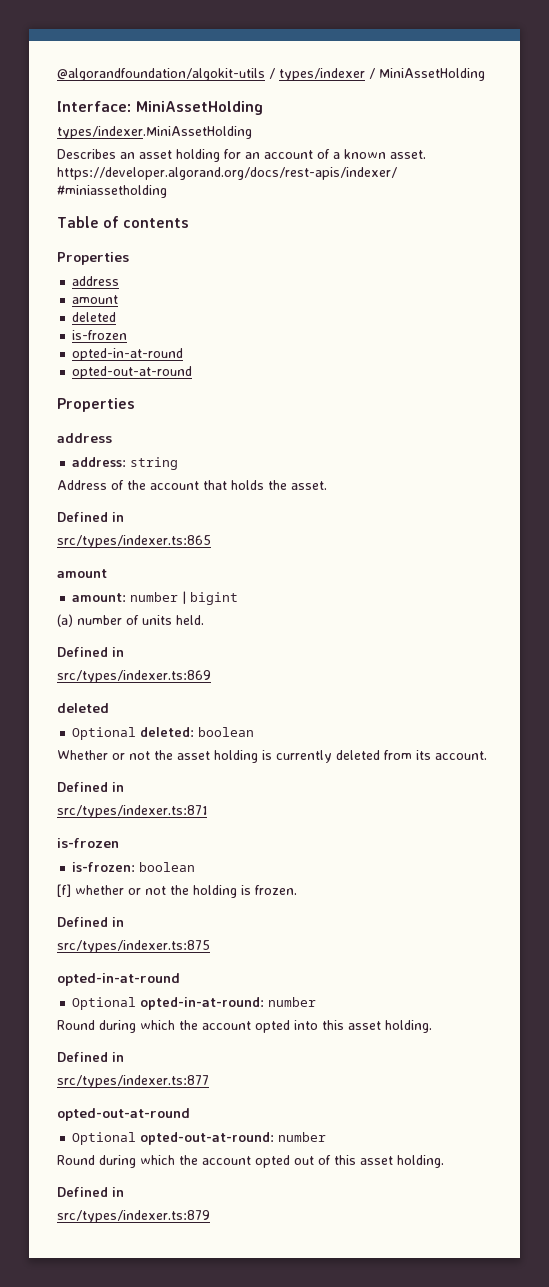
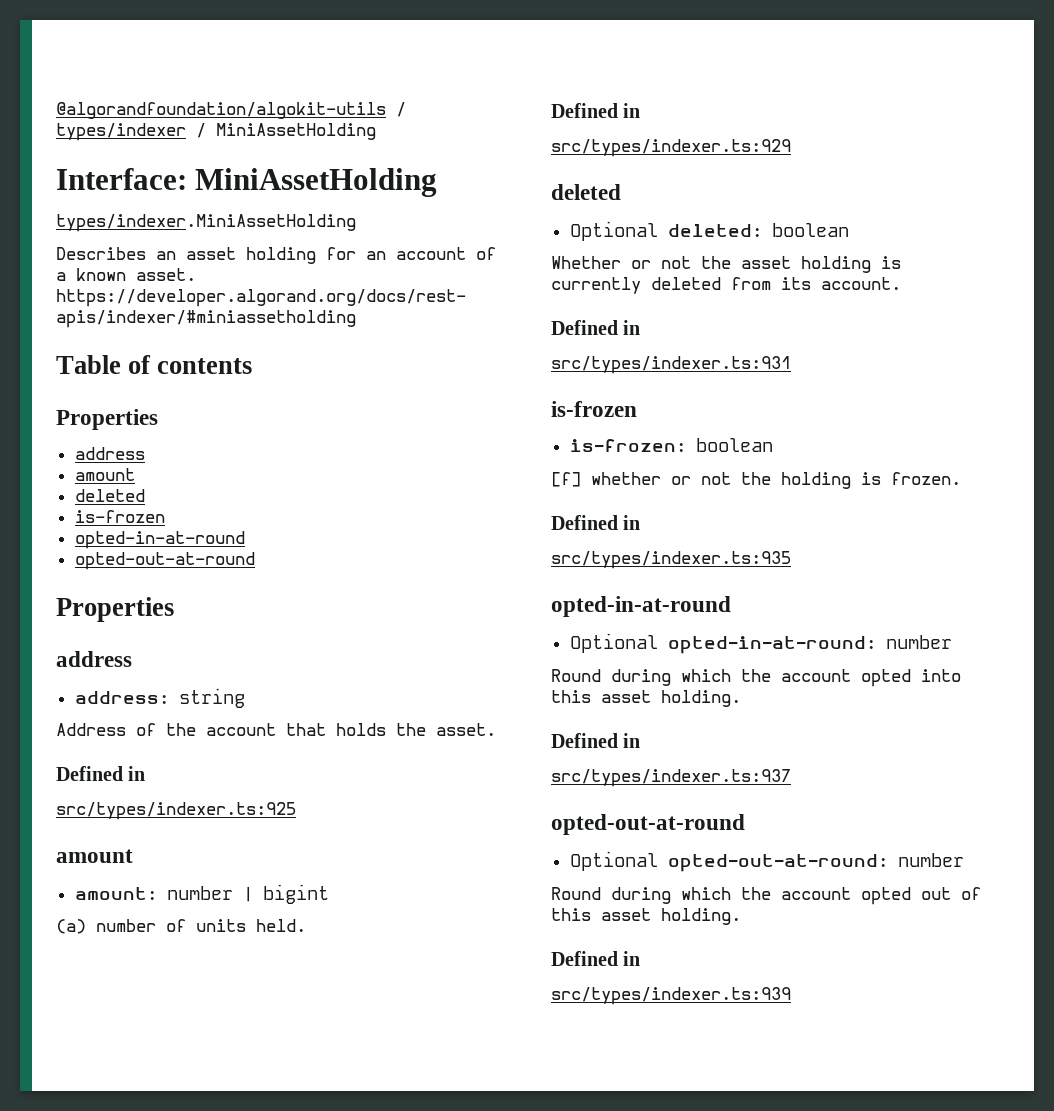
- src/types/indexer.ts:865
+ src/types/indexer.ts:925
- src/types/indexer.ts:869
+ src/types/indexer.ts:929
- src/types/indexer.ts:871
+ src/types/indexer.ts:931
- src/types/indexer.ts:875
+ src/types/indexer.ts:935
- src/types/indexer.ts:877
+ src/types/indexer.ts:937
- src/types/indexer.ts:879
+ src/types/indexer.ts:939

